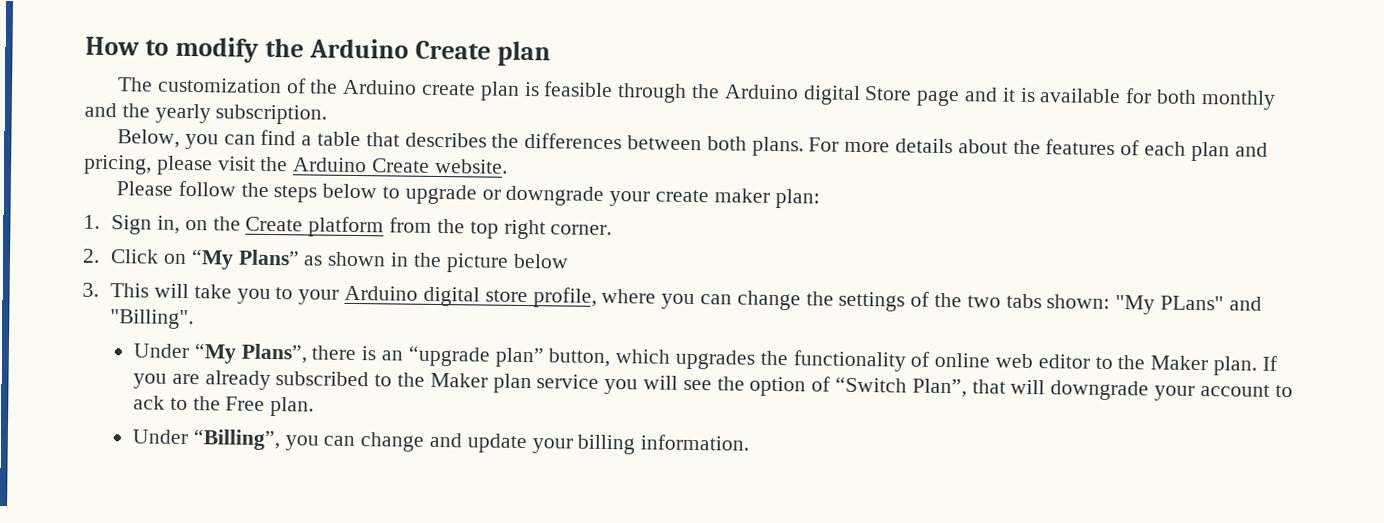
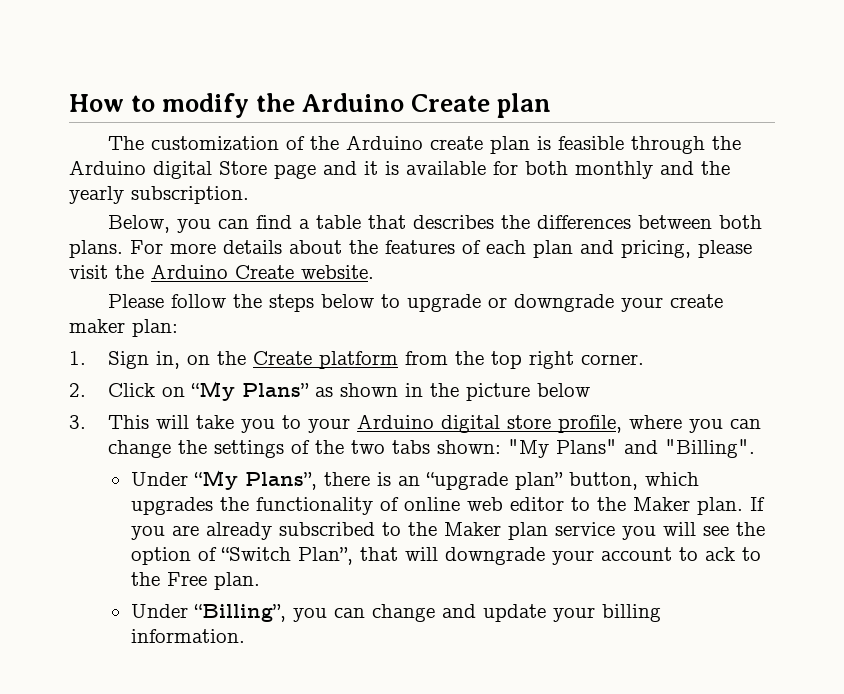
- 3. This will take you to your Arduino digital store profile, where you can change the settings of the two tabs shown: "My PLans" and "Billing".
+ 3. This will take you to your Arduino digital store profile, where you can change the settings of the two tabs shown: "My Plans" and "Billing".

